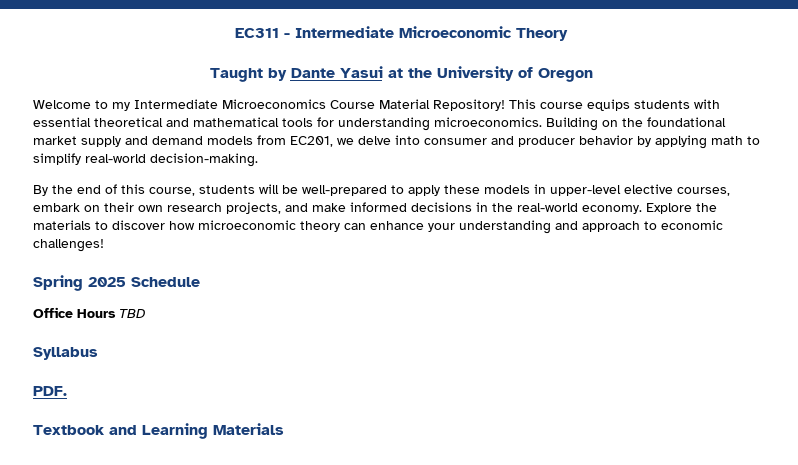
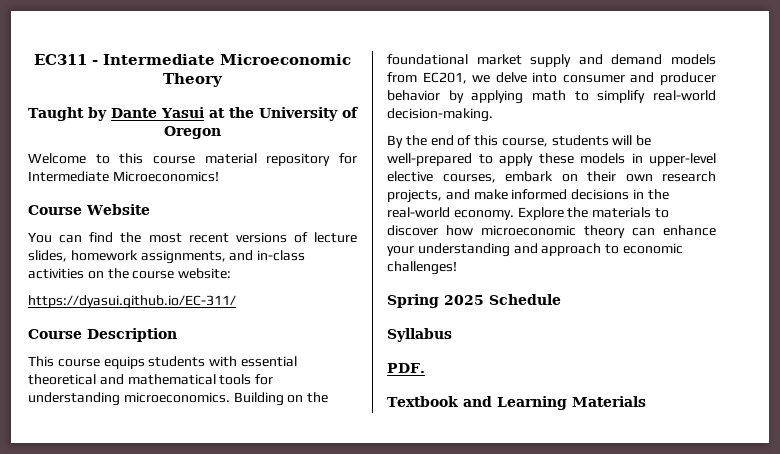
- Welcome to my Intermediate Microeconomics Course Material Repository! This course equips students with essential theoretical and mathematical tools for understanding microeconomics.
+ Welcome to this course material repository for Intermediate Microeconomics!
+ Course Website
+ You can find the most recent versions of lecture slides, homework assignments, and in-class activities on the course website:
+ https://dyasui.github.io/EC-311/
+ Course Description
+ This course equips students with essential theoretical and mathematical tools for understanding microeconomics.
- Office Hours TBD

